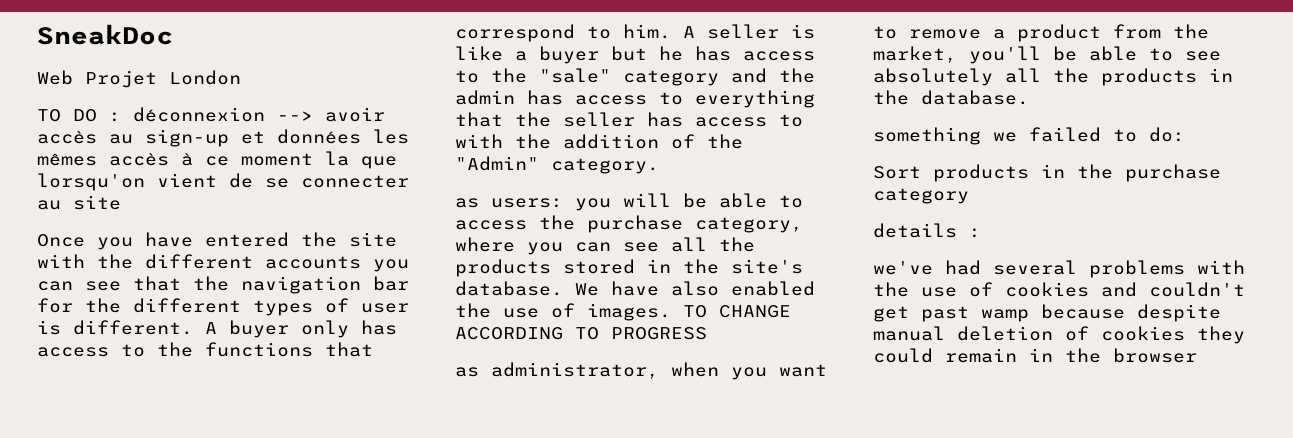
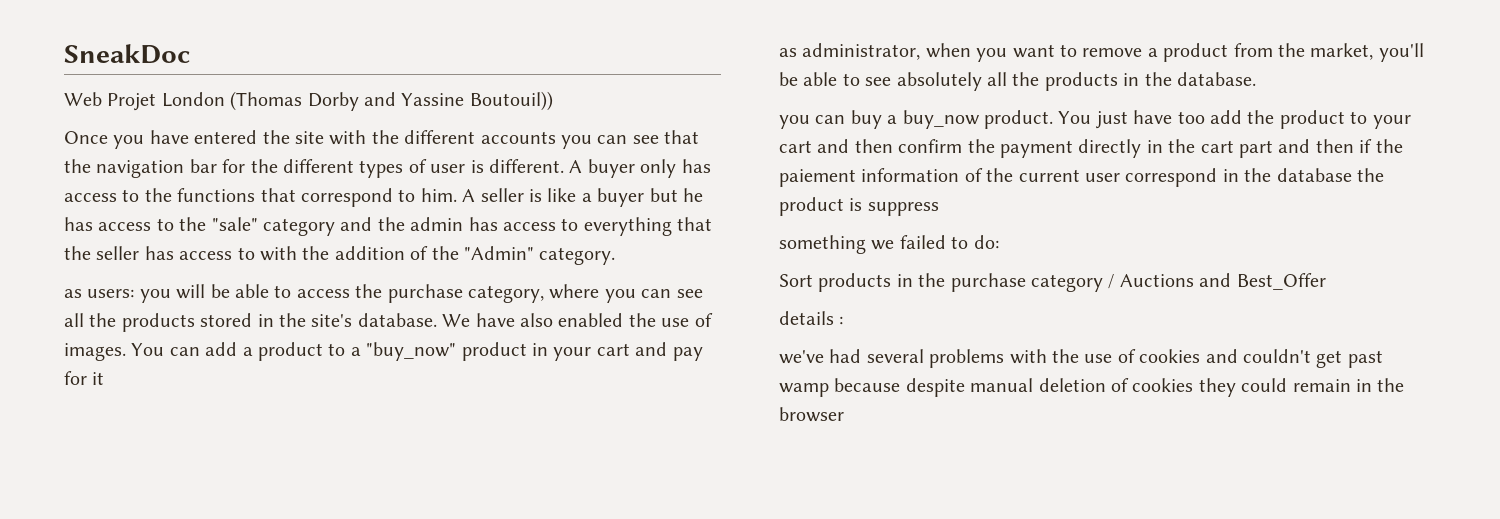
- Web Projet London
- TO DO : déconnexion --> avoir accès au sign-up et données les mêmes accès à ce moment la que lorsqu'on vient de se connecter au site
+ Web Projet London (Thomas Dorby and Yassine Boutouil))
- TO CHANGE ACCORDING TO PROGRESS
+ You can add a product to a "buy_now" product in your cart and pay for it
+ you can buy a buy_now product. You just have too add the product to your cart and then confirm the payment directly in the cart part and then if the paiement information of the current user correspond in the database the product is suppress
- Sort products in the purchase category
+ Sort products in the purchase category / Auctions and Best_Offer

